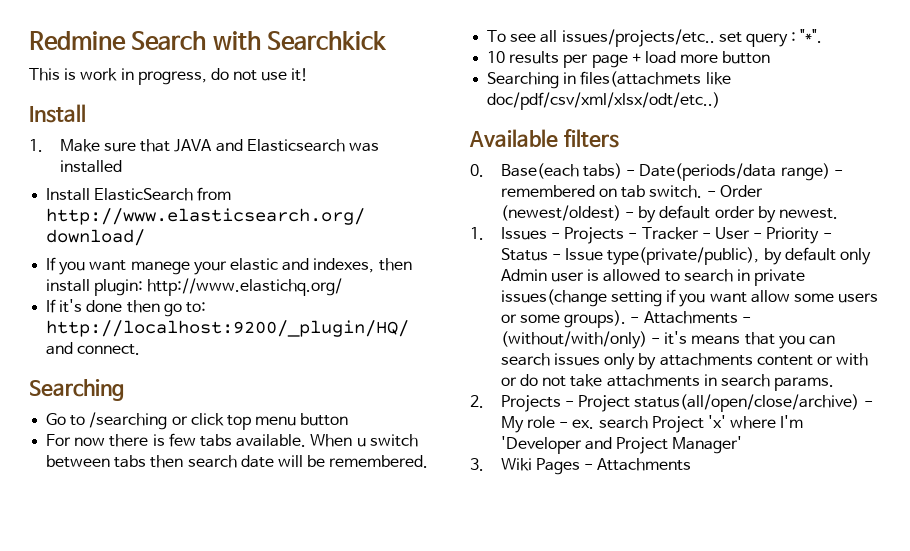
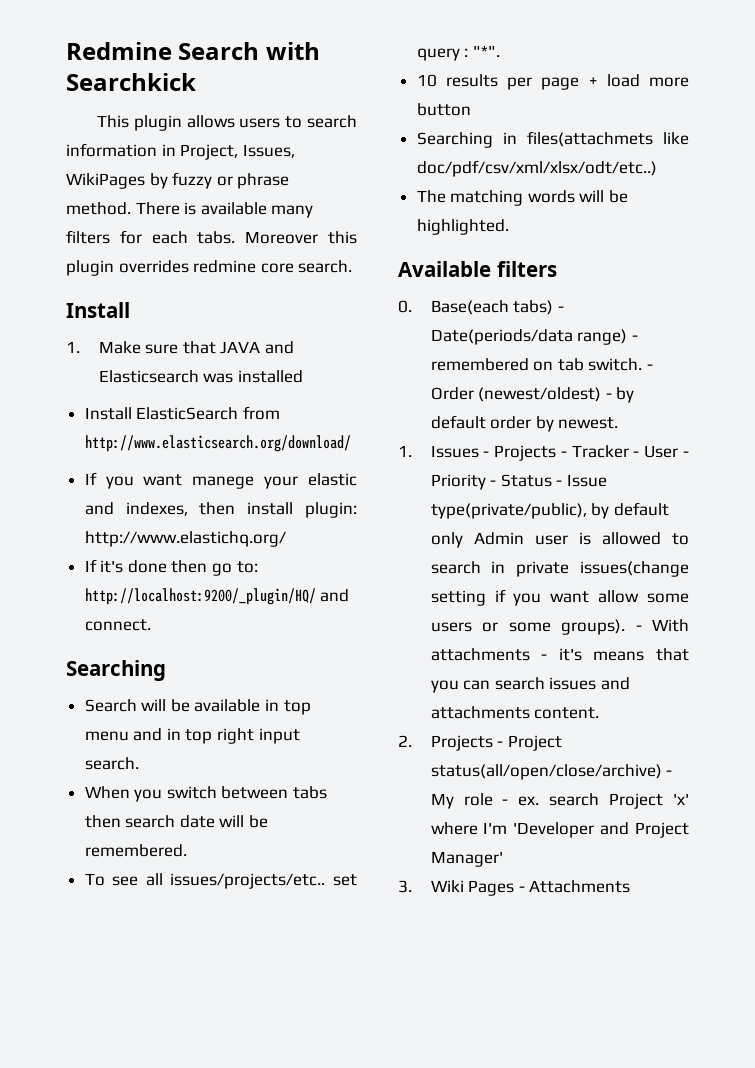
- This is work in progress, do not use it!
+ This plugin allows users to search information in Project, Issues, WikiPages by fuzzy or phrase method. There is available many filters for each tabs. Moreover this plugin overrides redmine core search.
- Go to /searching or click top menu button
- For now there is few tabs available. When u switch between tabs then search date will be remembered.
+ Search will be available in top menu and in top right input search.
+ When you switch between tabs then search date will be remembered.
+ The matching words will be highlighted.
- - Attachments - (without/with/only) - it's means that you can search issues only by attachments content or with or do not take attachments in search params.
+ - With attachments - it's means that you can search issues and attachments content.

